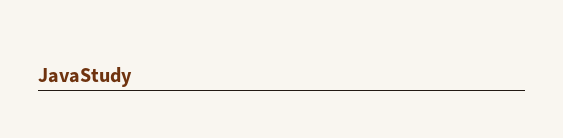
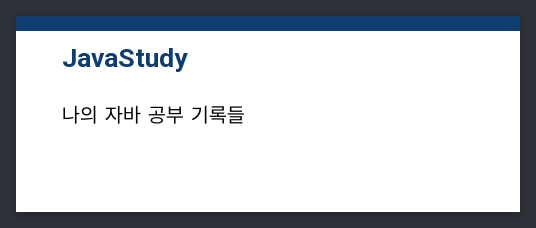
+ 나의 자바 공부 기록들

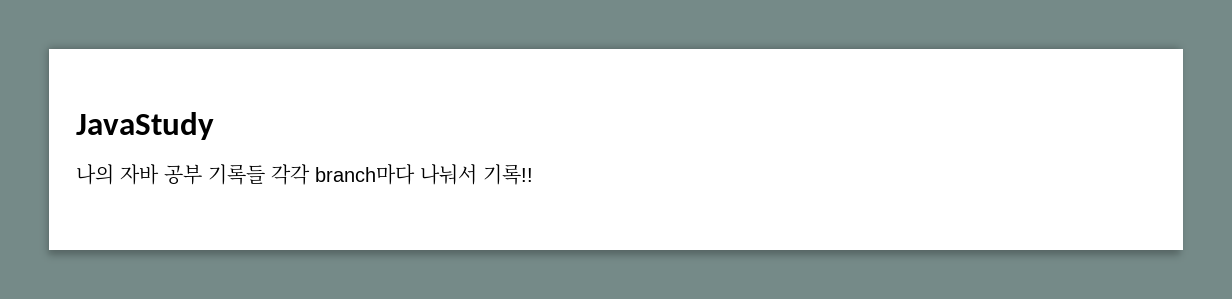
- 나의 자바 공부 기록들
+ 나의 자바 공부 기록들 각각 branch마다 나눠서 기록!!

